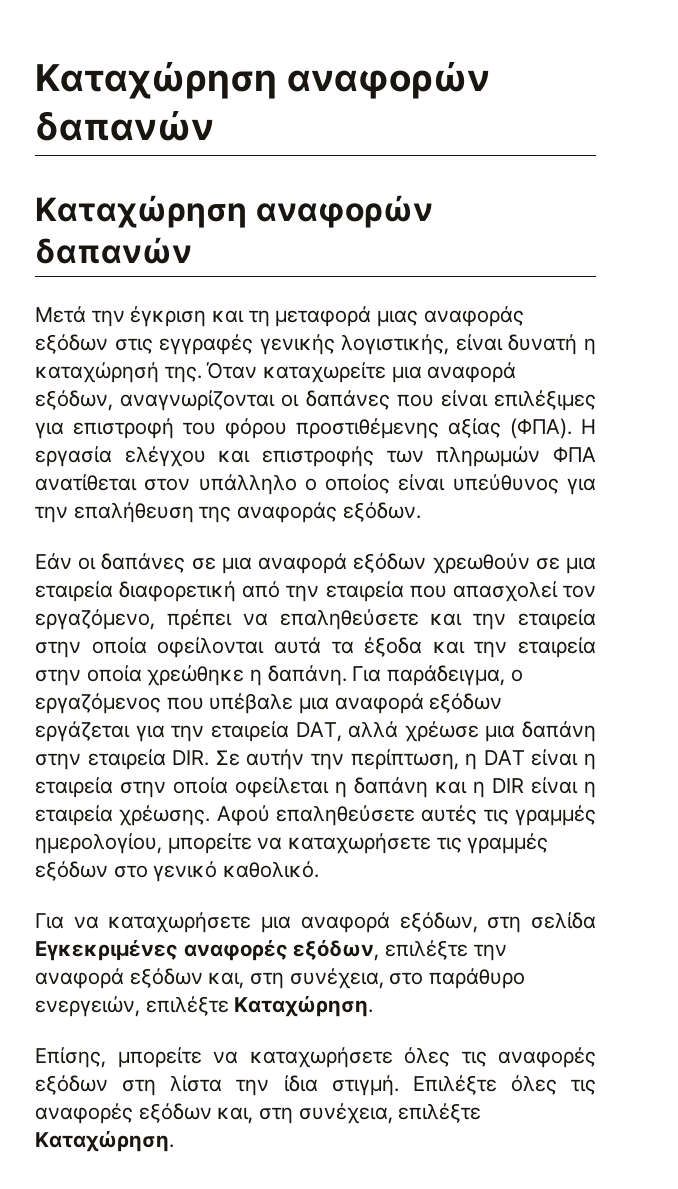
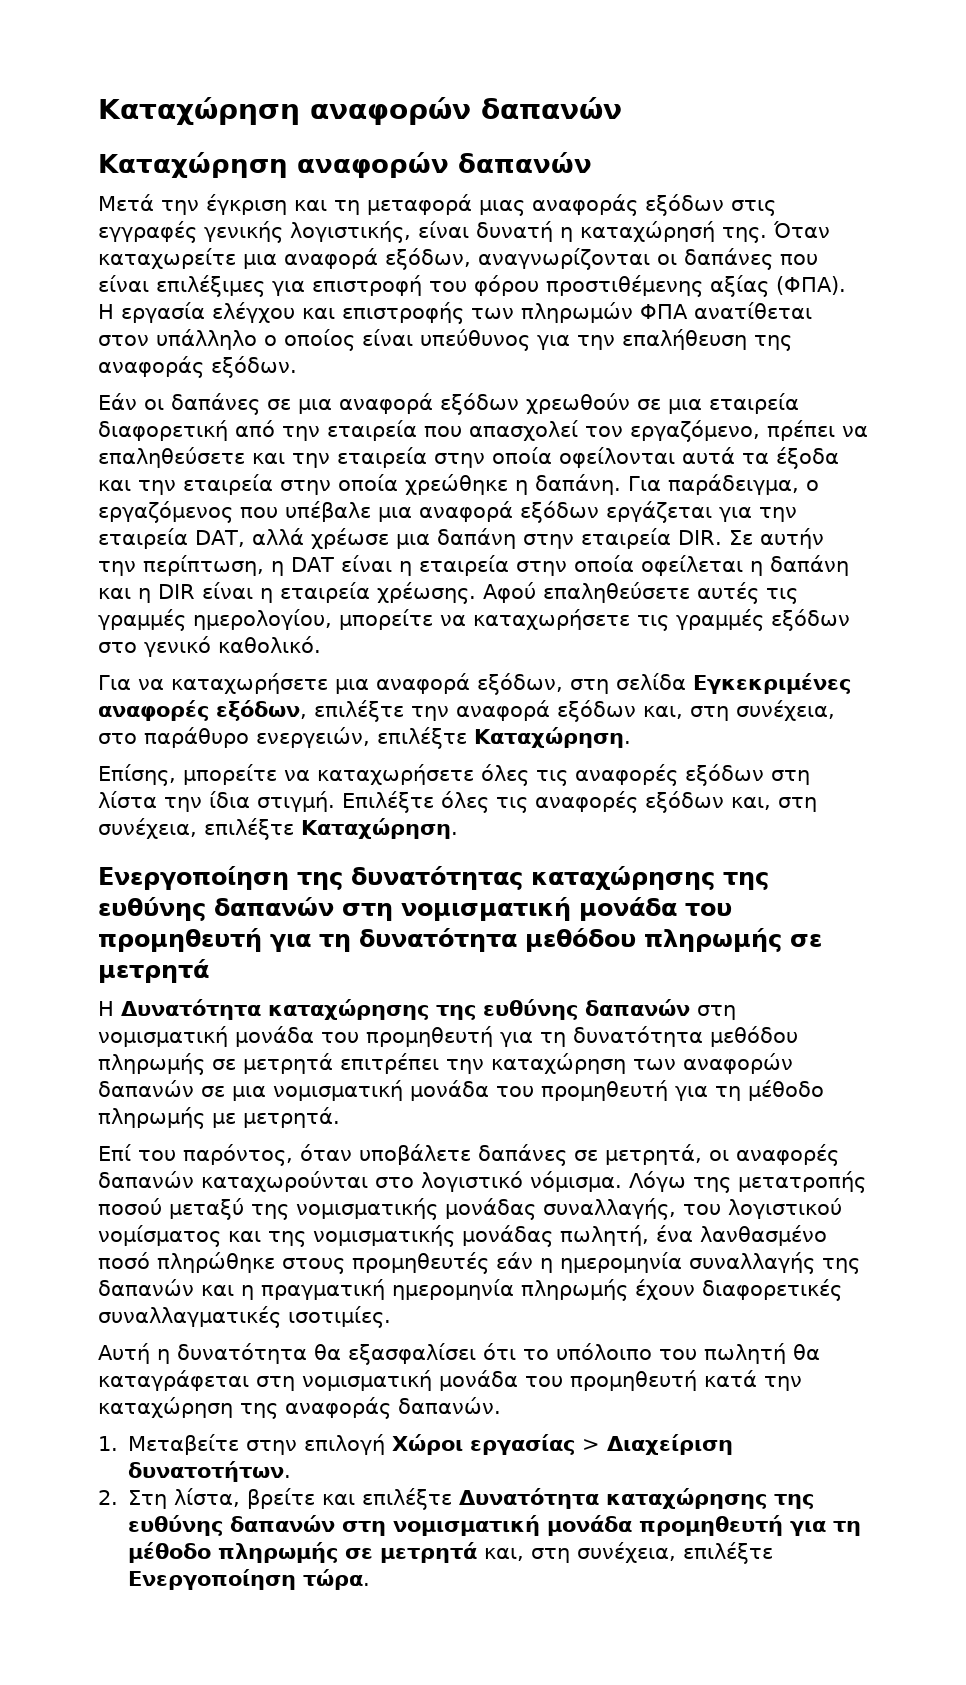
+ Ενεργοποίηση της δυνατότητας καταχώρησης της ευθύνης δαπανών στη νομισματική μονάδα του προμηθευτή για τη δυνατότητα μεθόδου πληρωμής σε μετρητά
+ Η Δυνατότητα καταχώρησης της ευθύνης δαπανών στη νομισματική μονάδα του προμηθευτή για τη δυνατότητα μεθόδου πληρωμής σε μετρητά επιτρέπει την καταχώρηση των αναφορών δαπανών σε μια νομισματική μονάδα του προμηθευτή για τη μέθοδο πληρωμής με μετρητά.
+ Επί του παρόντος, όταν υποβάλετε δαπάνες σε μετρητά, οι αναφορές δαπανών καταχωρούνται στο λογιστικό νόμισμα. Λόγω της μετατροπής ποσού μεταξύ της νομισματικής μονάδας συναλλαγής, του λογιστικού νομίσματος και της νομισματικής μονάδας πωλητή, ένα λανθασμένο ποσό πληρώθηκε στους προμηθευτές εάν η ημερομηνία συναλλαγής της δαπανών και η πραγματική ημερομηνία πληρωμής έχουν διαφορετικές συναλλαγματικές ισοτιμίες.
+ Αυτή η δυνατότητα θα εξασφαλίσει ότι το υπόλοιπο του πωλητή θα καταγράφεται στη νομισματική μονάδα του προμηθευτή κατά την καταχώρηση της αναφοράς δαπανών.
+ 1. Μεταβείτε στην επιλογή Χώροι εργασίας > Διαχείριση δυνατοτήτων.
+ 2. Στη λίστα, βρείτε και επιλέξτε Δυνατότητα καταχώρησης της ευθύνης δαπανών στη νομισματική μονάδα προμηθευτή για τη μέθοδο πληρωμής σε μετρητά και, στη συνέχεια, επιλέξτε Ενεργοποίηση τώρα.

